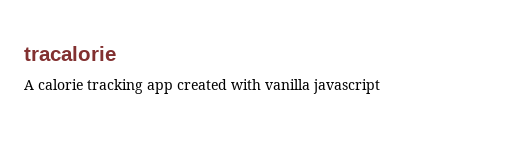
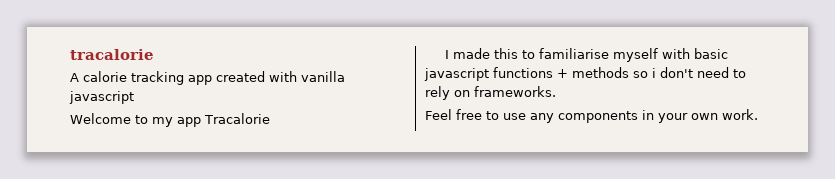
+ Welcome to my app Tracalorie
+ I made this to familiarise myself with basic javascript functions + methods so i don't need to rely on frameworks.
+ Feel free to use any components in your own work.

